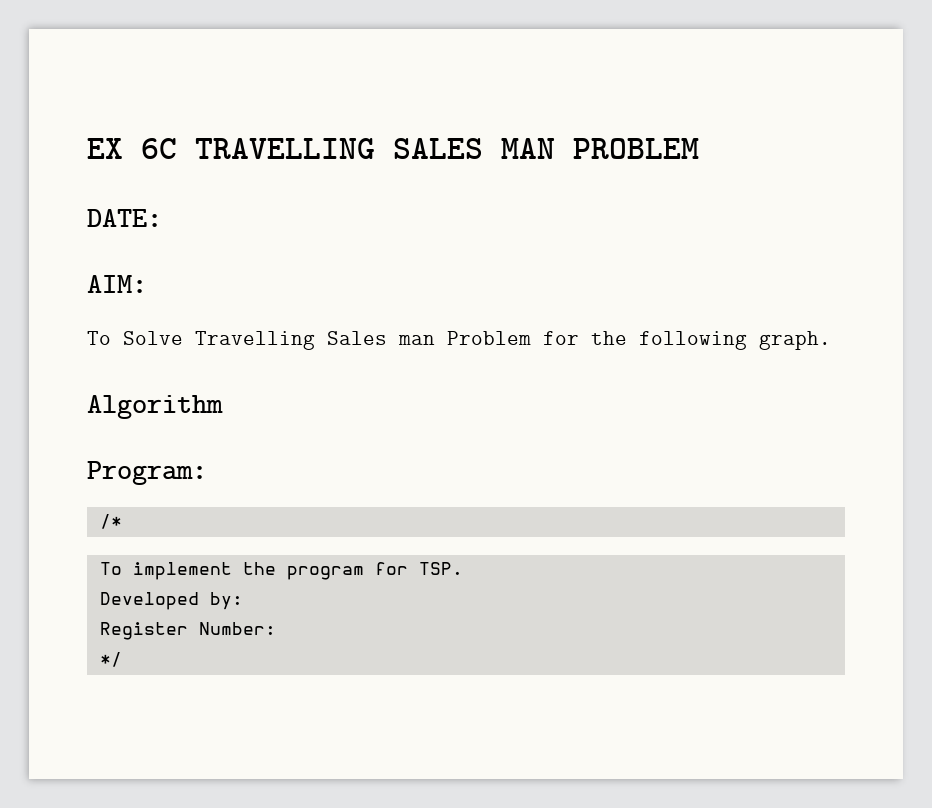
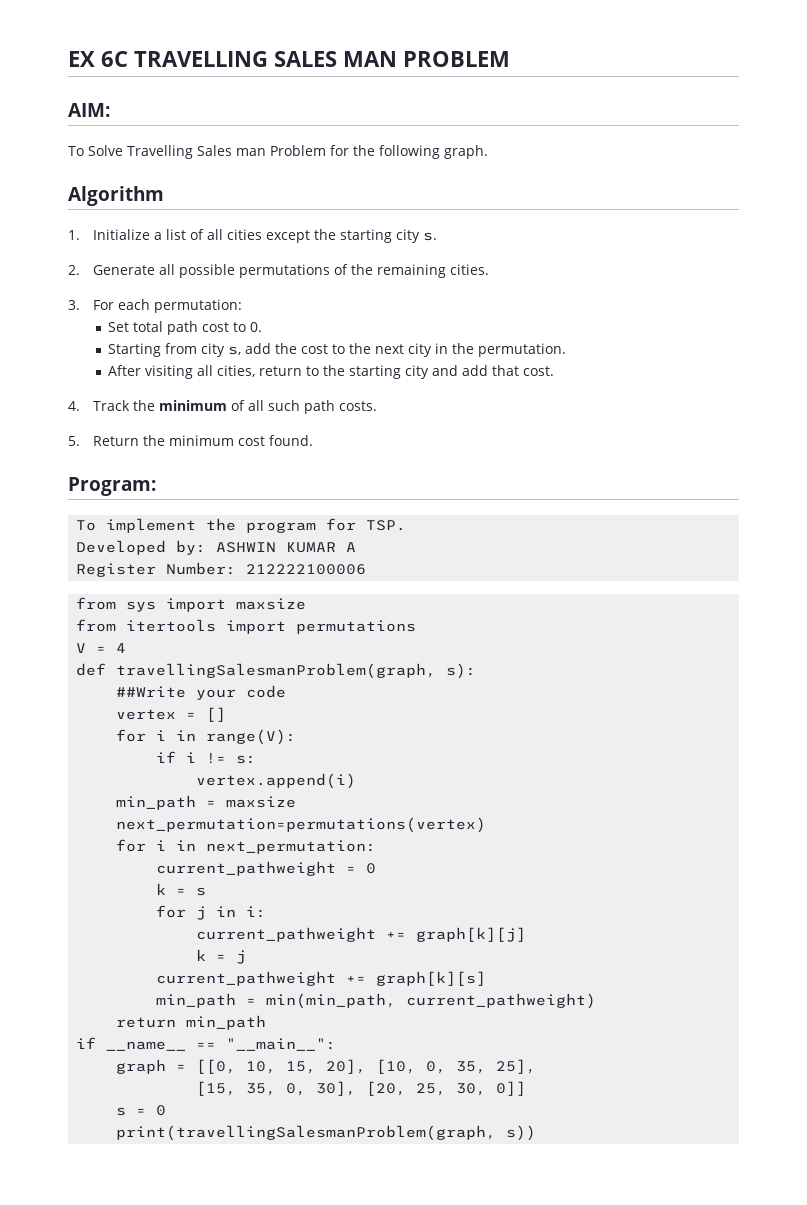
- DATE:
+ 1. Initialize a list of all cities except the starting city s.
+ 2. Generate all possible permutations of the remaining cities.
+ 3. For each permutation:
+ Set total path cost to 0.
+ Starting from city s, add the cost to the next city in the permutation.
+ After visiting all cities, return to the starting city and add that cost.
+ 4. Track the minimum of all such path costs.
+ 5. Return the minimum cost found.
- /*
- Developed by:
+ Developed by: ASHWIN KUMAR A
- Register Number:
- */
+ Register Number: 212222100006
+ from sys import maxsize
+ from itertools import permutations
+ V = 4
+ def travellingSalesmanProblem(graph, s):
+ ##Write your code
+ vertex = []
+ for i in range(V):
+ if i != s:
+ vertex.append(i)
+ min_path = maxsize
+ next_permutation=permutations(vertex)
+ for i in next_permutation:
+ current_pathweight = 0
+ k = s
+ for j in i:
+ current_pathweight += graph[k][j]
+ k = j
+ current_pathweight += graph[k][s]
+ min_path = min(min_path, current_pathweight)
+ return min_path
+ if __name__ == "__main__":
+ graph = [[0, 10, 15, 20], [10, 0, 35, 25],
+ [15, 35, 0, 30], [20, 25, 30, 0]]
+ s = 0
+ print(travellingSalesmanProblem(graph, s))

